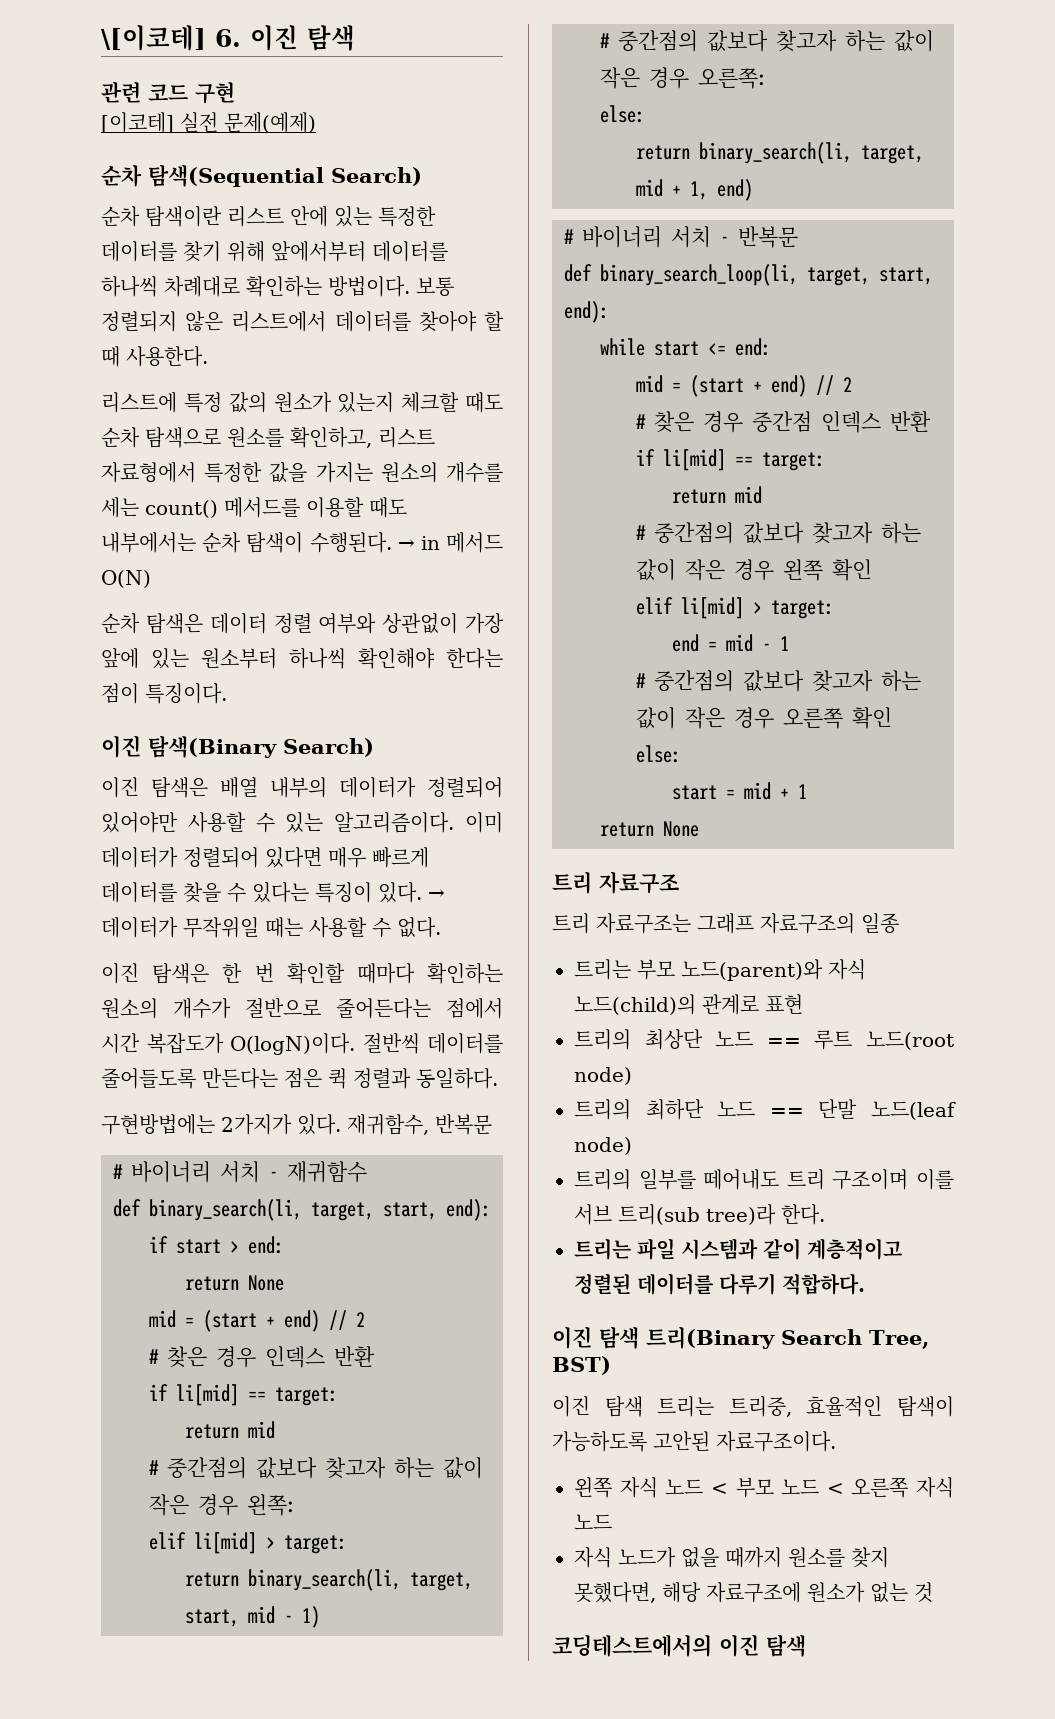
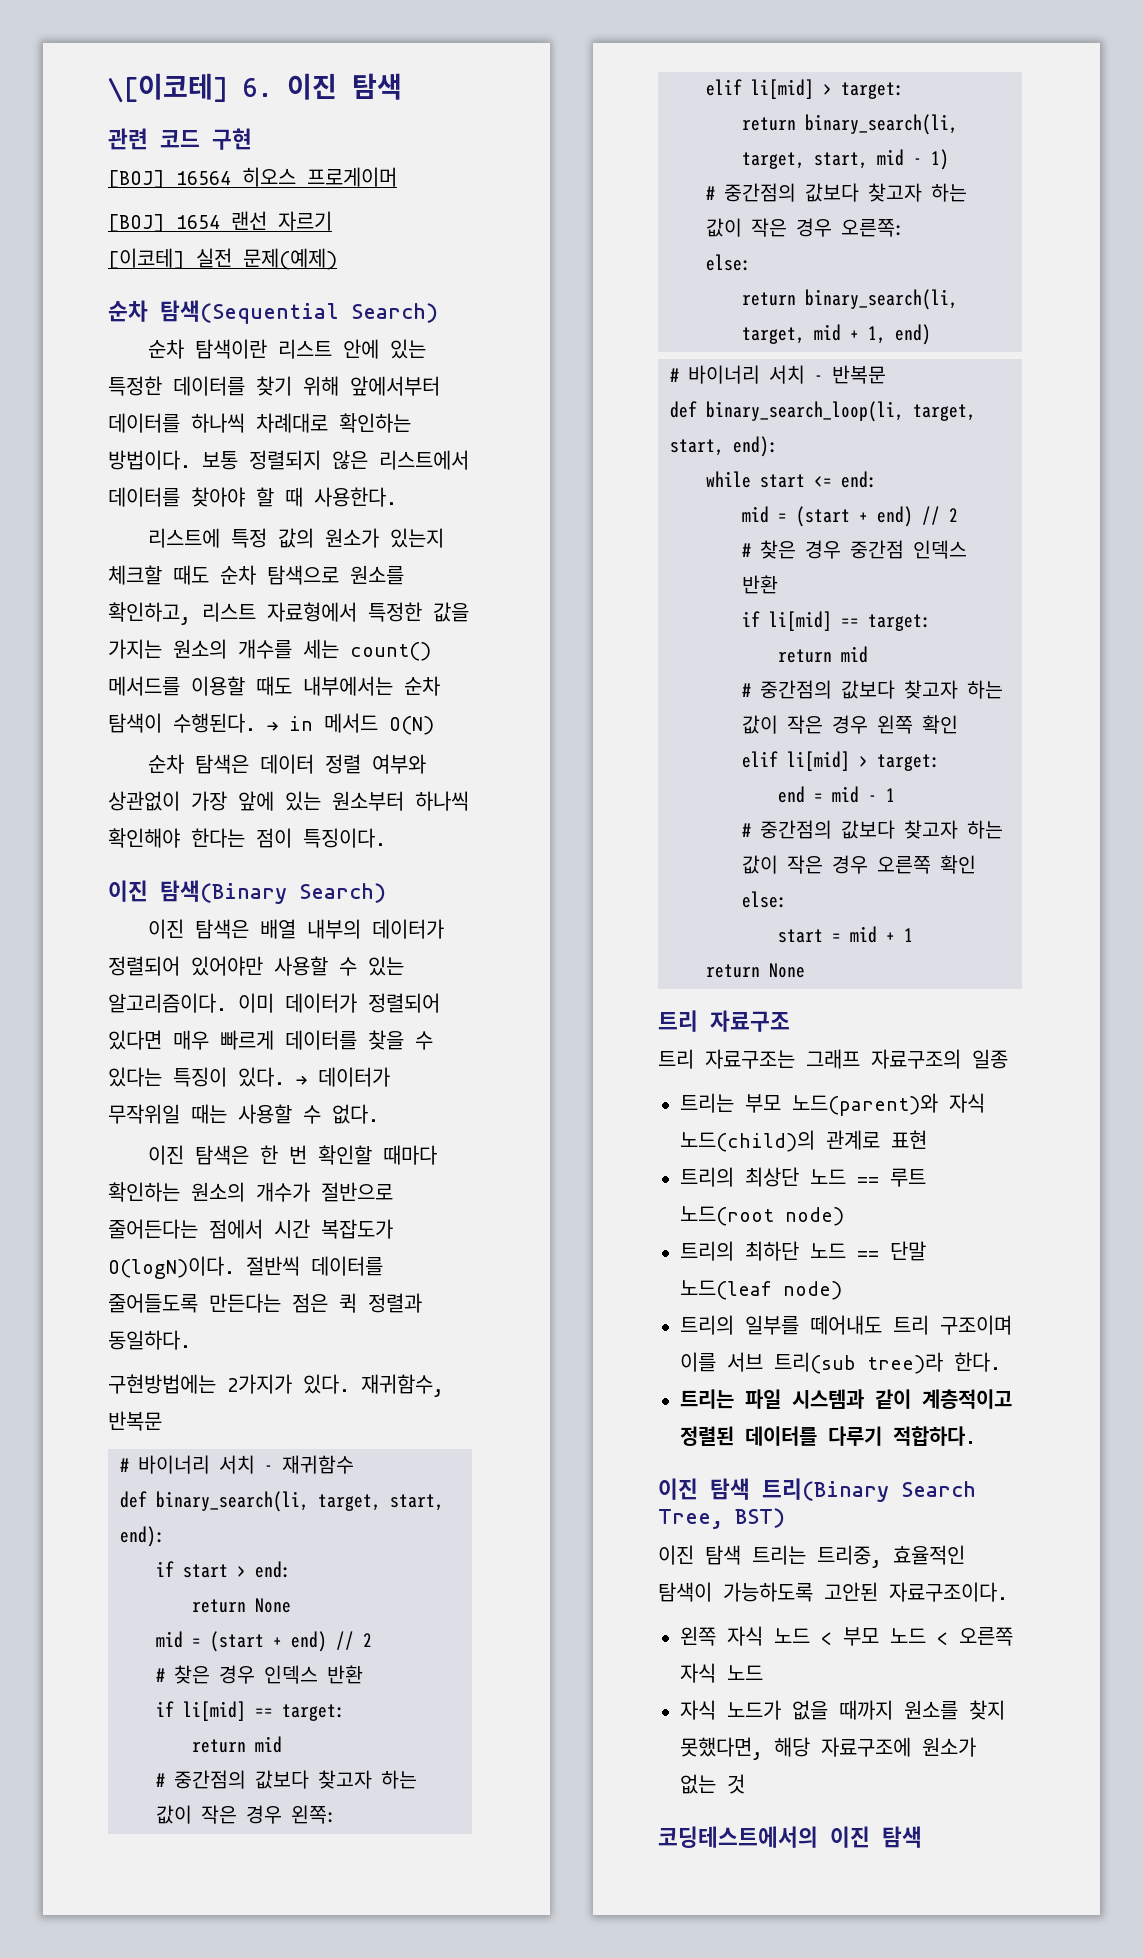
+ [BOJ] 16564 히오스 프로게이머
+ [BOJ] 1654 랜선 자르기

